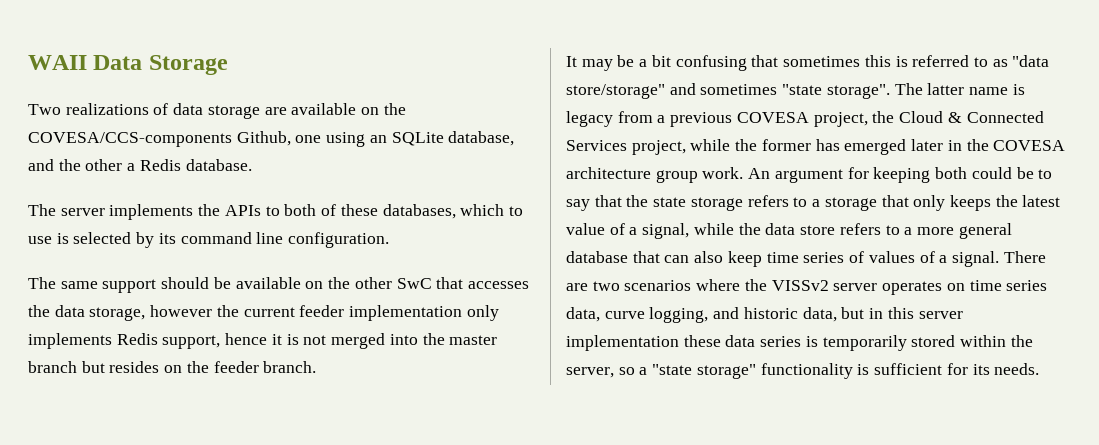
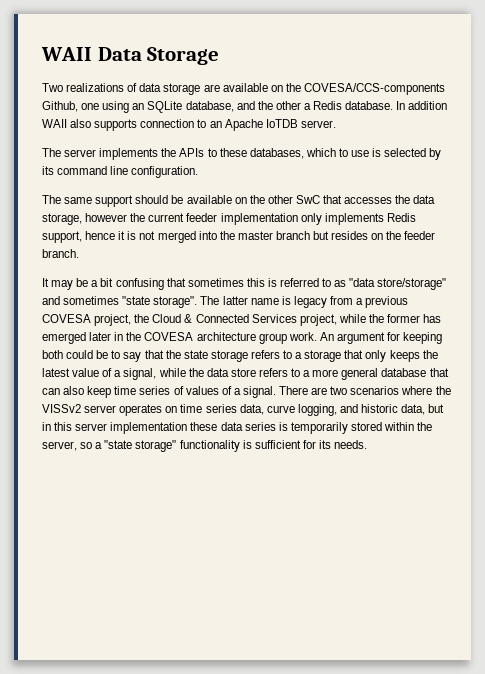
+ In addition WAII also supports connection to an Apache IoTDB server.
- The server implements the APIs to both of these databases, which to use is selected by its command line configuration.
+ The server implements the APIs to these databases, which to use is selected by its command line configuration.

